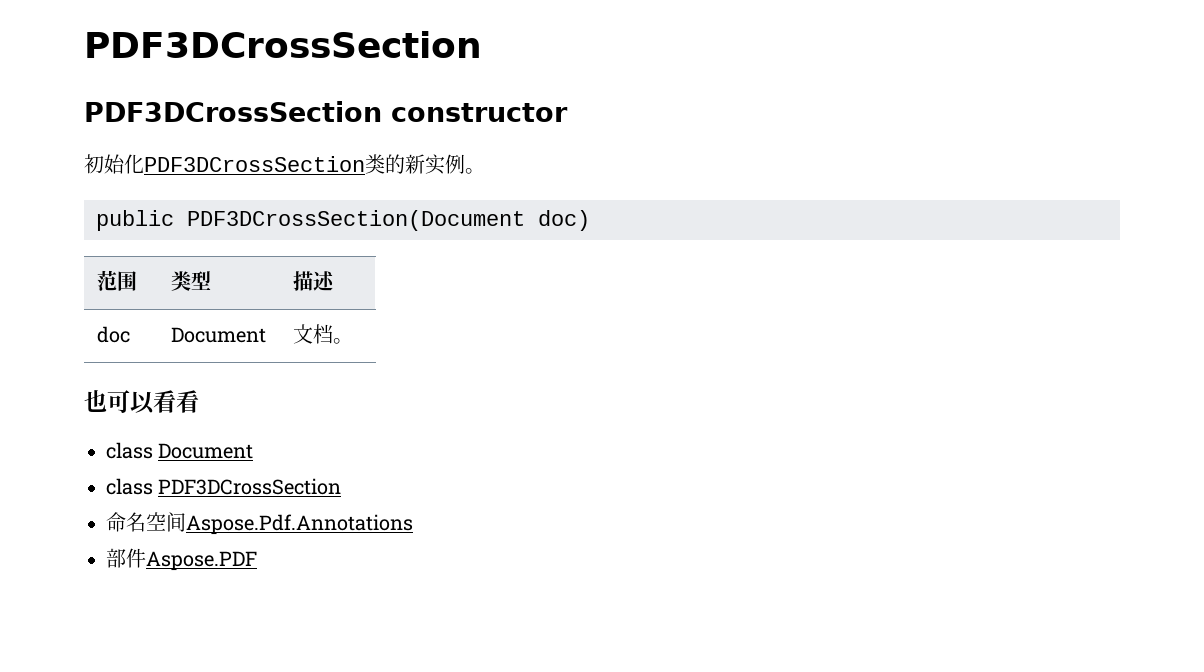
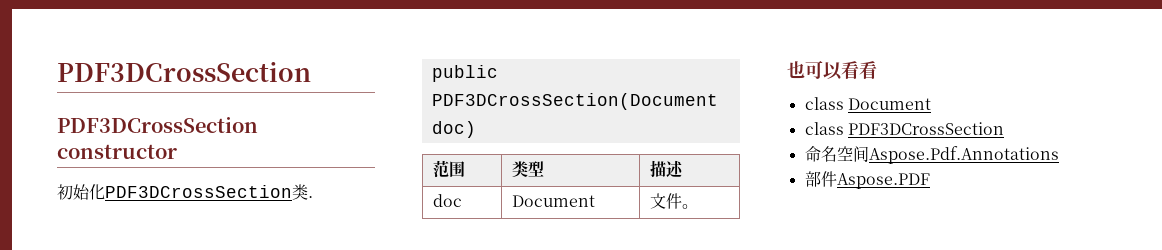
- 初始化PDF3DCrossSection类的新实例。
+ 初始化PDF3DCrossSection类.
- doc | Document | 文档。
+ doc | Document | 文件。

